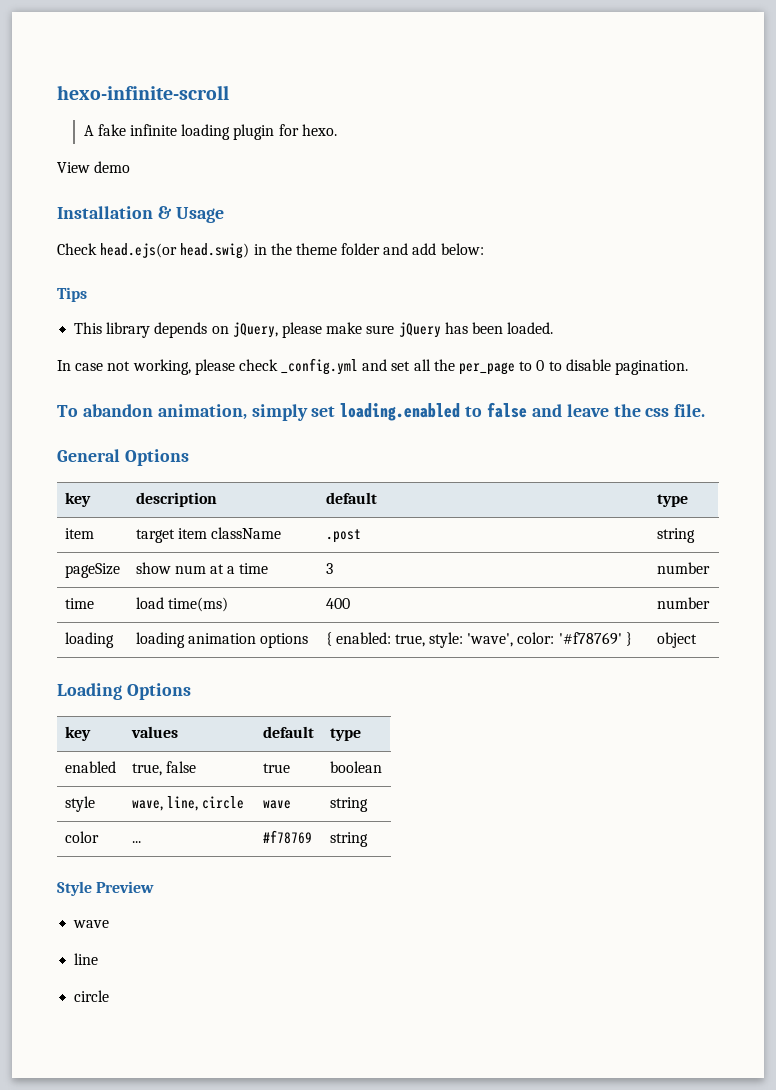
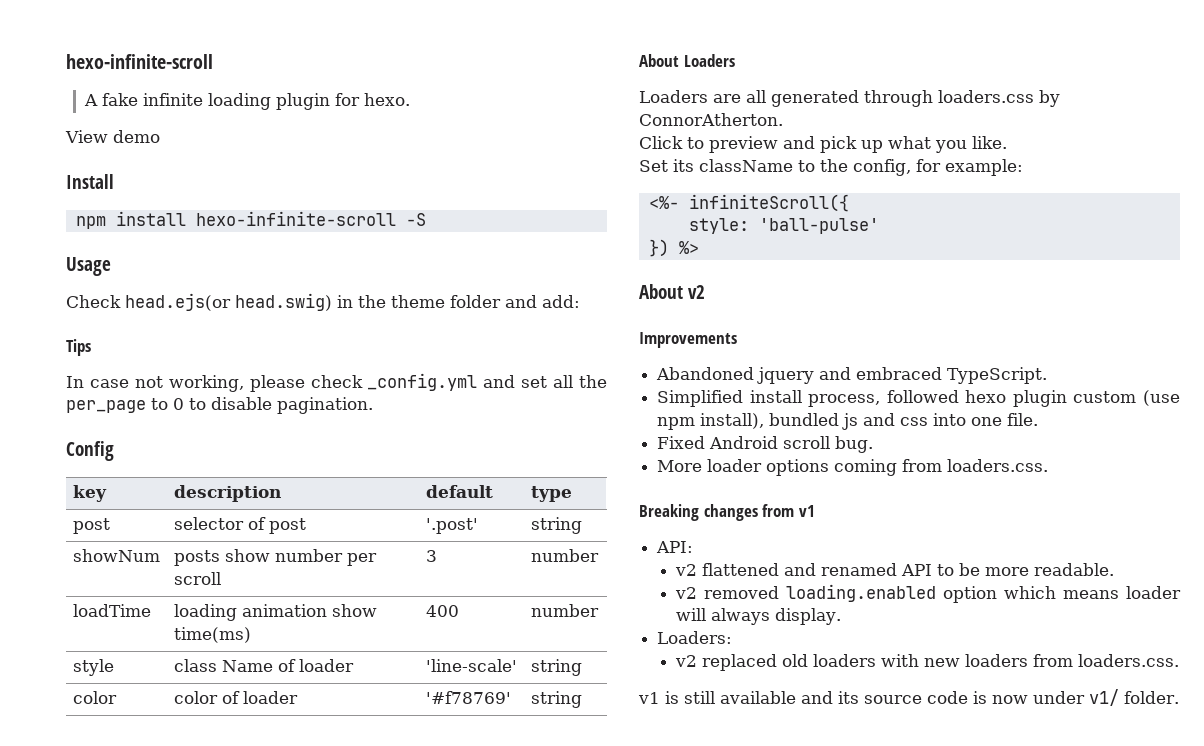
- Installation & Usage
+ Install
+ npm install hexo-infinite-scroll -S
+ Usage
- Check head.ejs(or head.swig) in the theme folder and add below:
+ Check head.ejs(or head.swig) in the theme folder and add:
- This library depends on jQuery, please make sure jQuery has been loaded.
- To abandon animation, simply set loading.enabled to false and leave the css file.
- General Options
+ Config
  key | description | default | type
- item | target item className | .post | string
- pageSize | show num at a time | 3 | number
- time | load time(ms) | 400 | number
- loading | loading animation options | { enabled: true, style: 'wave', color: '#f78769' } | object
- Loading Options
- key | values | default | type
- enabled | true, false | true | boolean
- style | wave, line, circle | wave | string
- color | ... | #f78769 | string
- Style Preview
- wave
- line
- circle
+ post | selector of post | '.post' | string
+ showNum | posts show number per scroll | 3 | number
+ loadTime | loading animation show time(ms) | 400 | number
+ style | class Name of loader | 'line-scale' | string
+ color | color of loader | '#f78769' | string
+ About Loaders
+ Loaders are all generated through loaders.css by ConnorAtherton.
+ Click to preview and pick up what you like.
+ Set its className to the config, for example:
+ <%- infiniteScroll({
+ style: 'ball-pulse'
+ }) %>
+ About v2
+ Improvements
+ Abandoned jquery and embraced TypeScript.
+ Simplified install process, followed hexo plugin custom (use npm install), bundled js and css into one file.
+ Fixed Android scroll bug.
+ More loader options coming from loaders.css.
+ Breaking changes from v1
+ API:
+ v2 flattened and renamed API to be more readable.
+ v2 removed loading.enabled option which means loader will always display.
+ Loaders:
+ v2 replaced old loaders with new loaders from loaders.css.
+ v1 is still available and its source code is now under v1/ folder.

